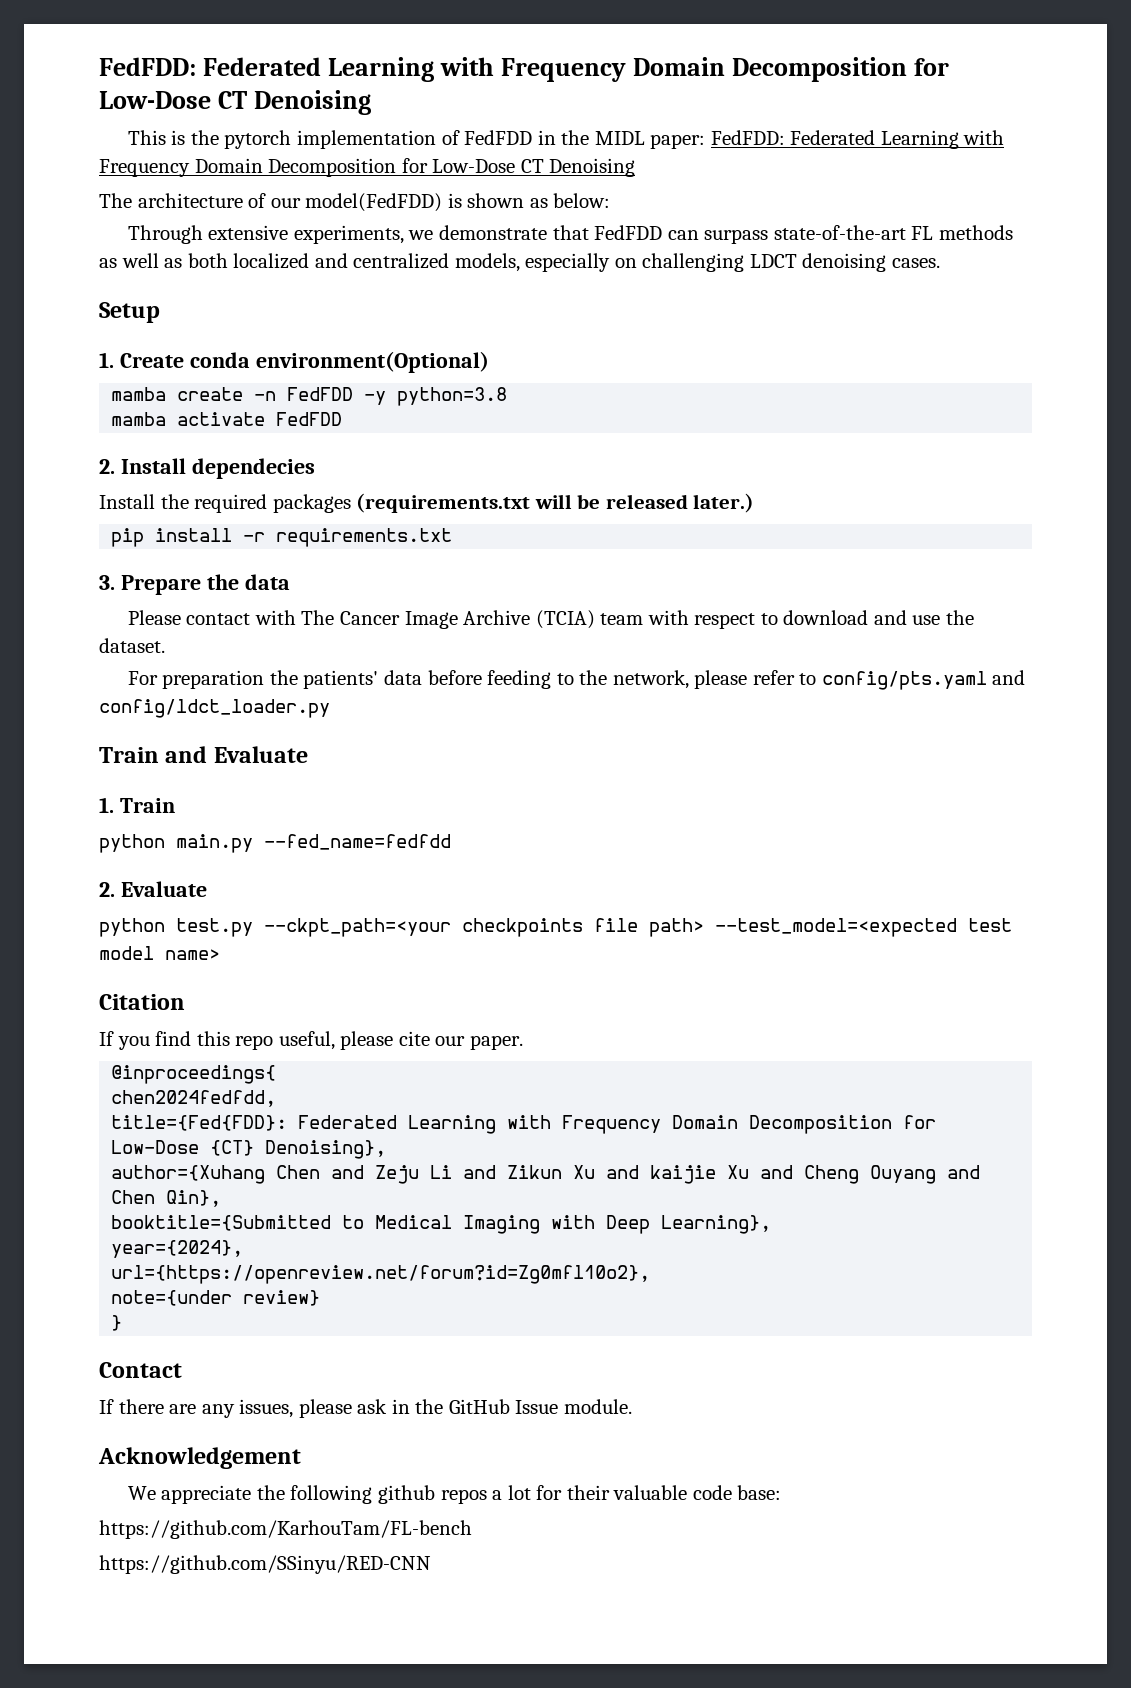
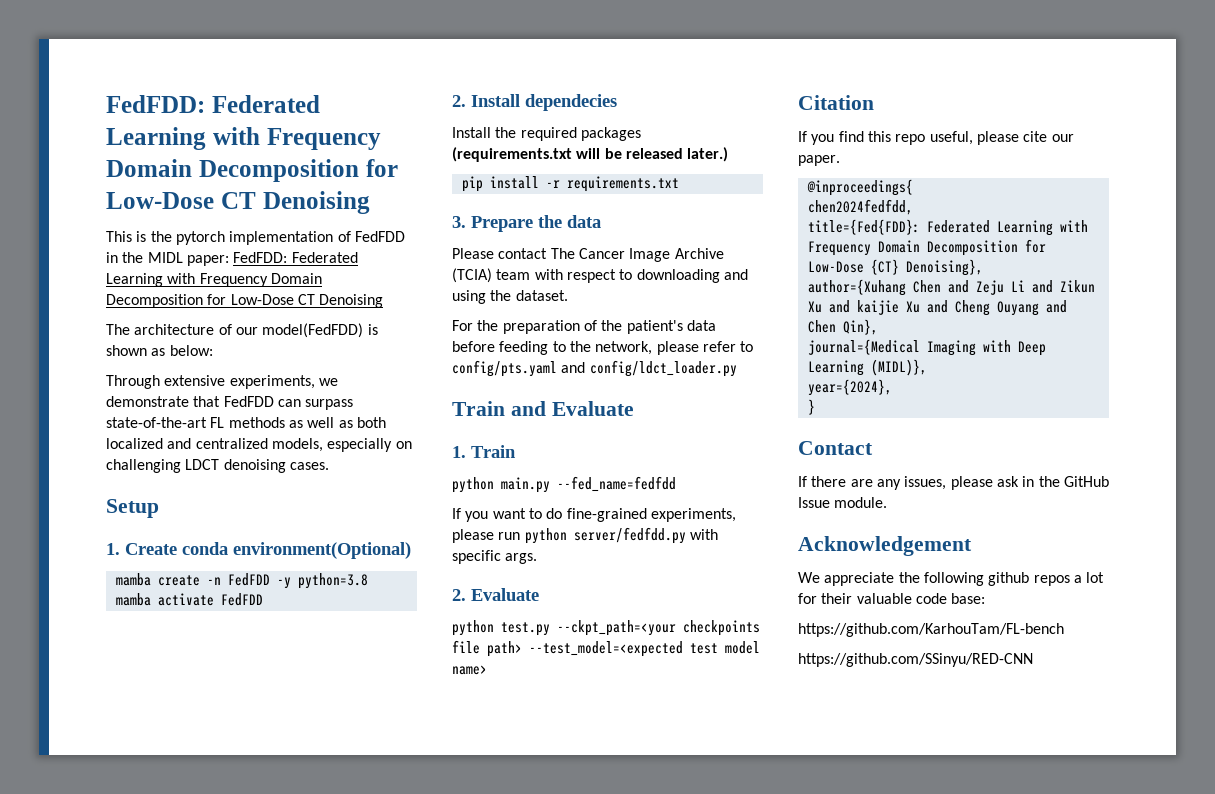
- Please contact with The Cancer Image Archive (TCIA) team with respect to download and use the dataset.
+ Please contact The Cancer Image Archive (TCIA) team with respect to downloading and using the dataset.
- For preparation the patients' data before feeding to the network, please refer to config/pts.yaml and config/ldct_loader.py
+ For the preparation of the patient's data before feeding to the network, please refer to config/pts.yaml and config/ldct_loader.py
+ If you want to do fine-grained experiments, please run python server/fedfdd.py with specific args.
- booktitle={Submitted to Medical Imaging with Deep Learning},
+ journal={Medical Imaging with Deep Learning (MIDL)},
- url={https://openreview.net/forum?id=Zg0mfl10o2},
- note={under review}

